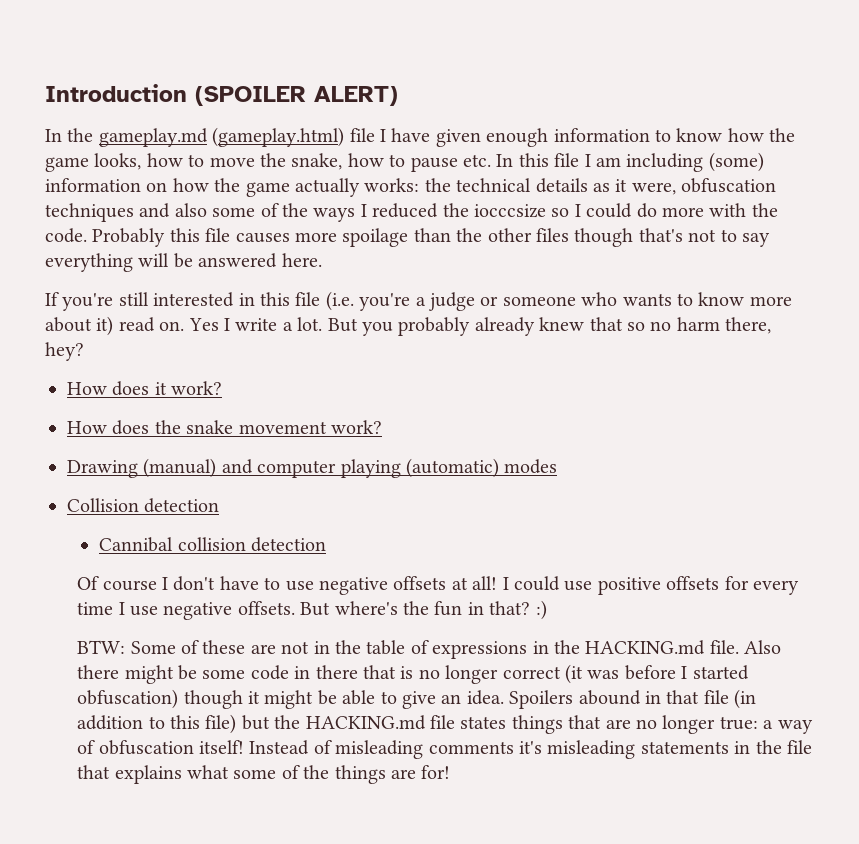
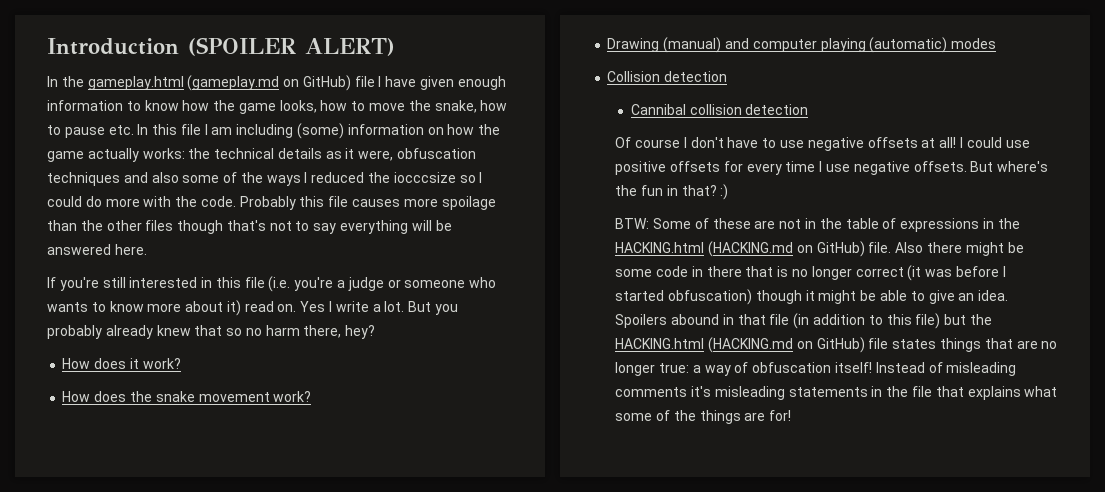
- In the gameplay.md (gameplay.html) file I have given enough information to know how the game looks, how to move the snake, how to pause etc. In this file I am including (some) information on how the game actually works:
+ In the gameplay.html (gameplay.md on GitHub) file I have given enough information to know how the game looks, how to move the snake, how to pause etc. In this file I am including (some) information on how the game actually works:
- BTW: Some of these are not in the table of expressions in the HACKING.md file.
+ BTW: Some of these are not in the table of expressions in the HACKING.html (HACKING.md on GitHub) file.
- Spoilers abound in that file (in addition to this file) but the HACKING.md file states things that are no longer true: a way of obfuscation itself!
+ Spoilers abound in that file (in addition to this file) but the HACKING.html (HACKING.md on GitHub) file states things that are no longer true: a way of obfuscation itself!

